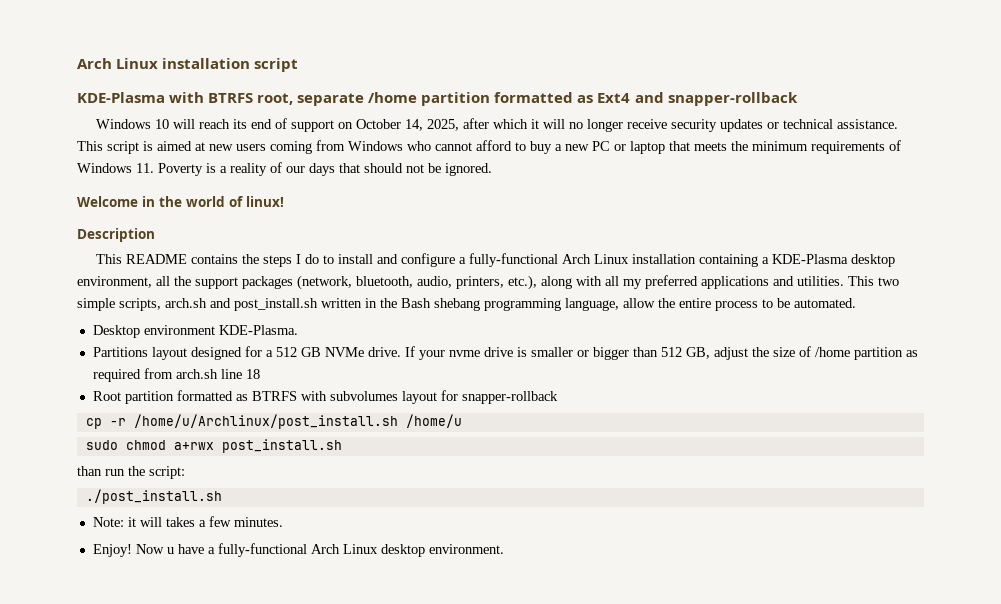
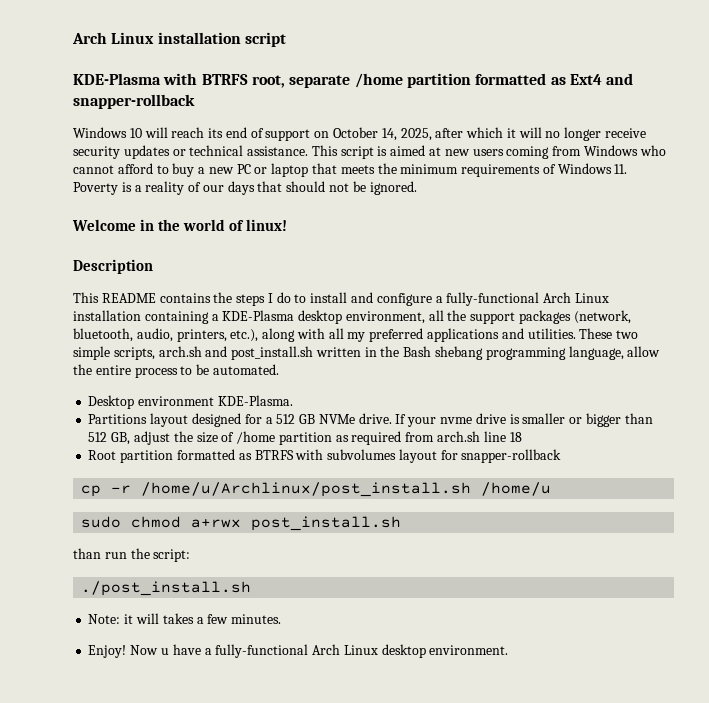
- This two simple scripts, arch.sh and post_install.sh written in the Bash shebang programming language, allow the entire process to be automated.
+ These two simple scripts, arch.sh and post_install.sh written in the Bash shebang programming language, allow the entire process to be automated.

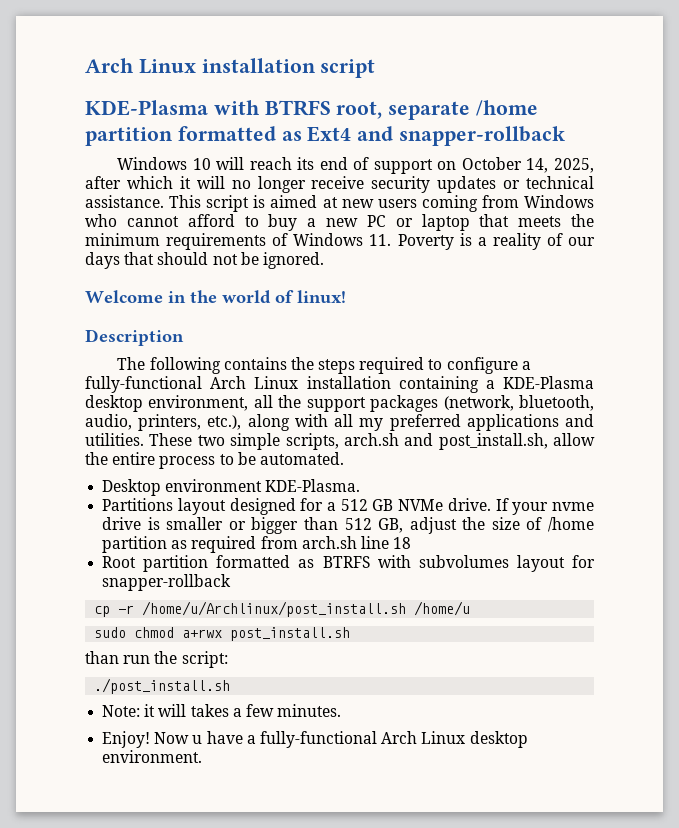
- This README contains the steps I do to install and configure a fully-functional Arch Linux installation containing a KDE-Plasma desktop environment, all the support packages (network, bluetooth, audio, printers, etc.), along with all my preferred applications and utilities.
+ The following contains the steps required to configure a fully-functional Arch Linux installation containing a KDE-Plasma desktop environment, all the support packages (network, bluetooth, audio, printers, etc.), along with all my preferred applications and utilities.
- These two simple scripts, arch.sh and post_install.sh written in the Bash shebang programming language, allow the entire process to be automated.
+ These two simple scripts, arch.sh and post_install.sh, allow the entire process to be automated.

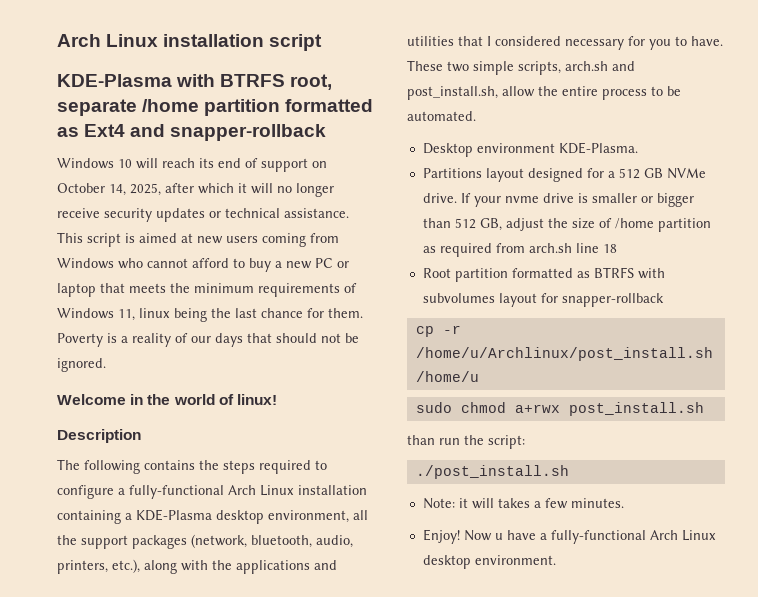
- This script is aimed at new users coming from Windows who cannot afford to buy a new PC or laptop that meets the minimum requirements of Windows 11. Poverty is a reality of our days that should not be ignored.
+ This script is aimed at new users coming from Windows who cannot afford to buy a new PC or laptop that meets the minimum requirements of Windows 11, linux being the last chance for them. Poverty is a reality of our days that should not be ignored.
- The following contains the steps required to configure a fully-functional Arch Linux installation containing a KDE-Plasma desktop environment, all the support packages (network, bluetooth, audio, printers, etc.), along with all my preferred applications and utilities.
+ The following contains the steps required to configure a fully-functional Arch Linux installation containing a KDE-Plasma desktop environment, all the support packages (network, bluetooth, audio, printers, etc.), along with the applications and utilities that I considered necessary for you to have.

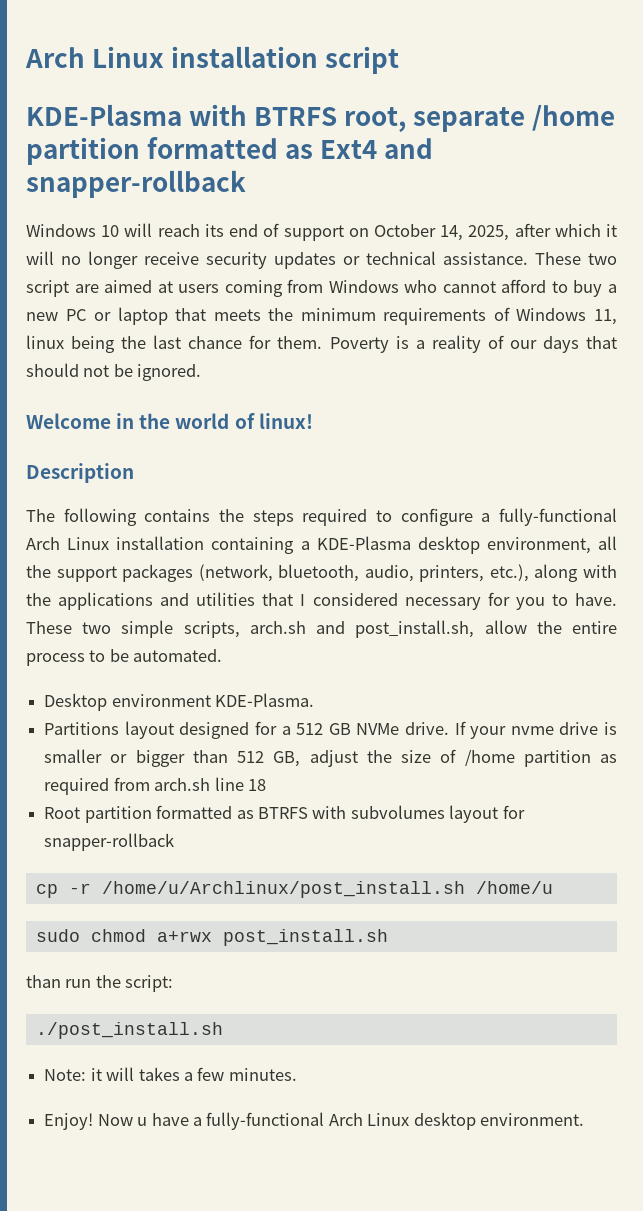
- This script is aimed at new users coming from Windows who cannot afford to buy a new PC or laptop that meets the minimum requirements of Windows 11, linux being the last chance for them.
+ These two script are aimed at users coming from Windows who cannot afford to buy a new PC or laptop that meets the minimum requirements of Windows 11, linux being the last chance for them.

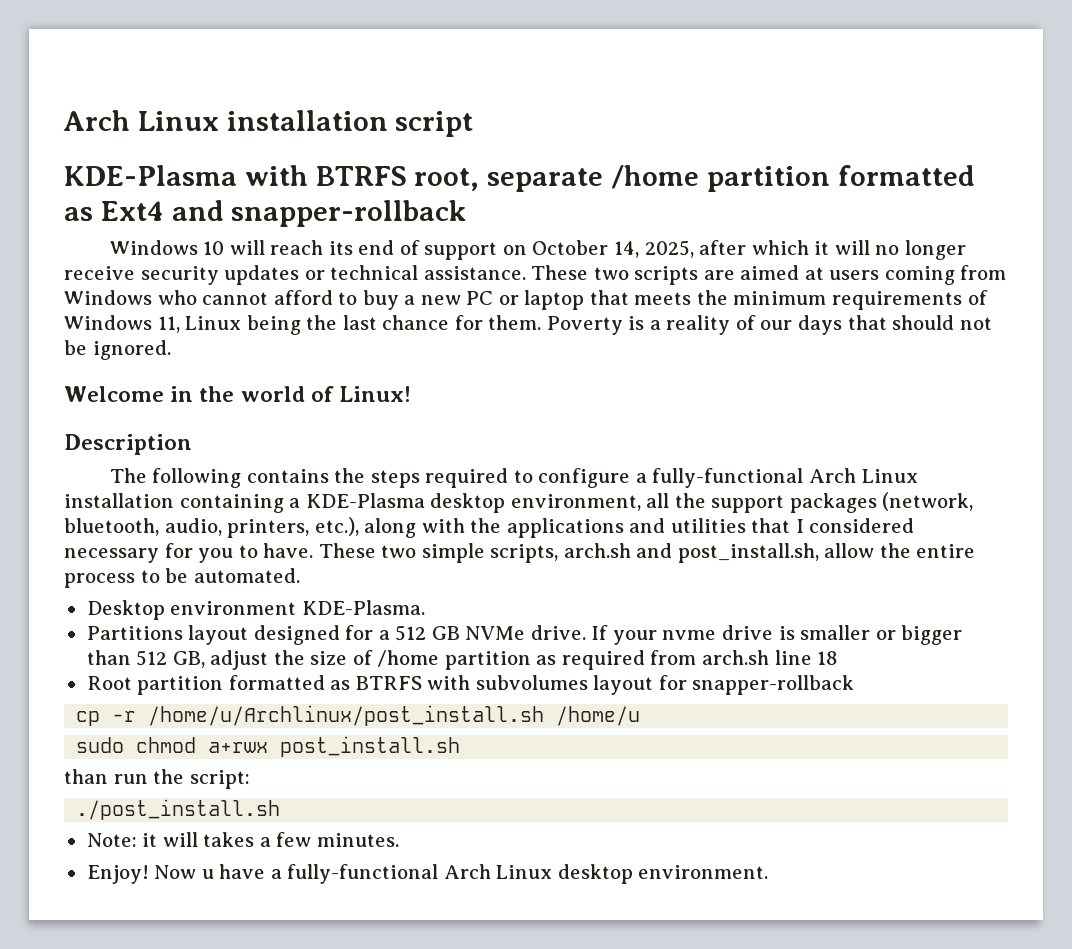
- These two script are aimed at users coming from Windows who cannot afford to buy a new PC or laptop that meets the minimum requirements of Windows 11, linux being the last chance for them.
+ These two scripts are aimed at users coming from Windows who cannot afford to buy a new PC or laptop that meets the minimum requirements of Windows 11, Linux being the last chance for them.
- Welcome in the world of linux!
+ Welcome in the world of Linux!

